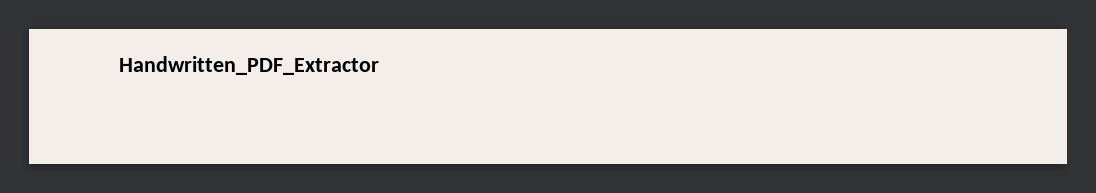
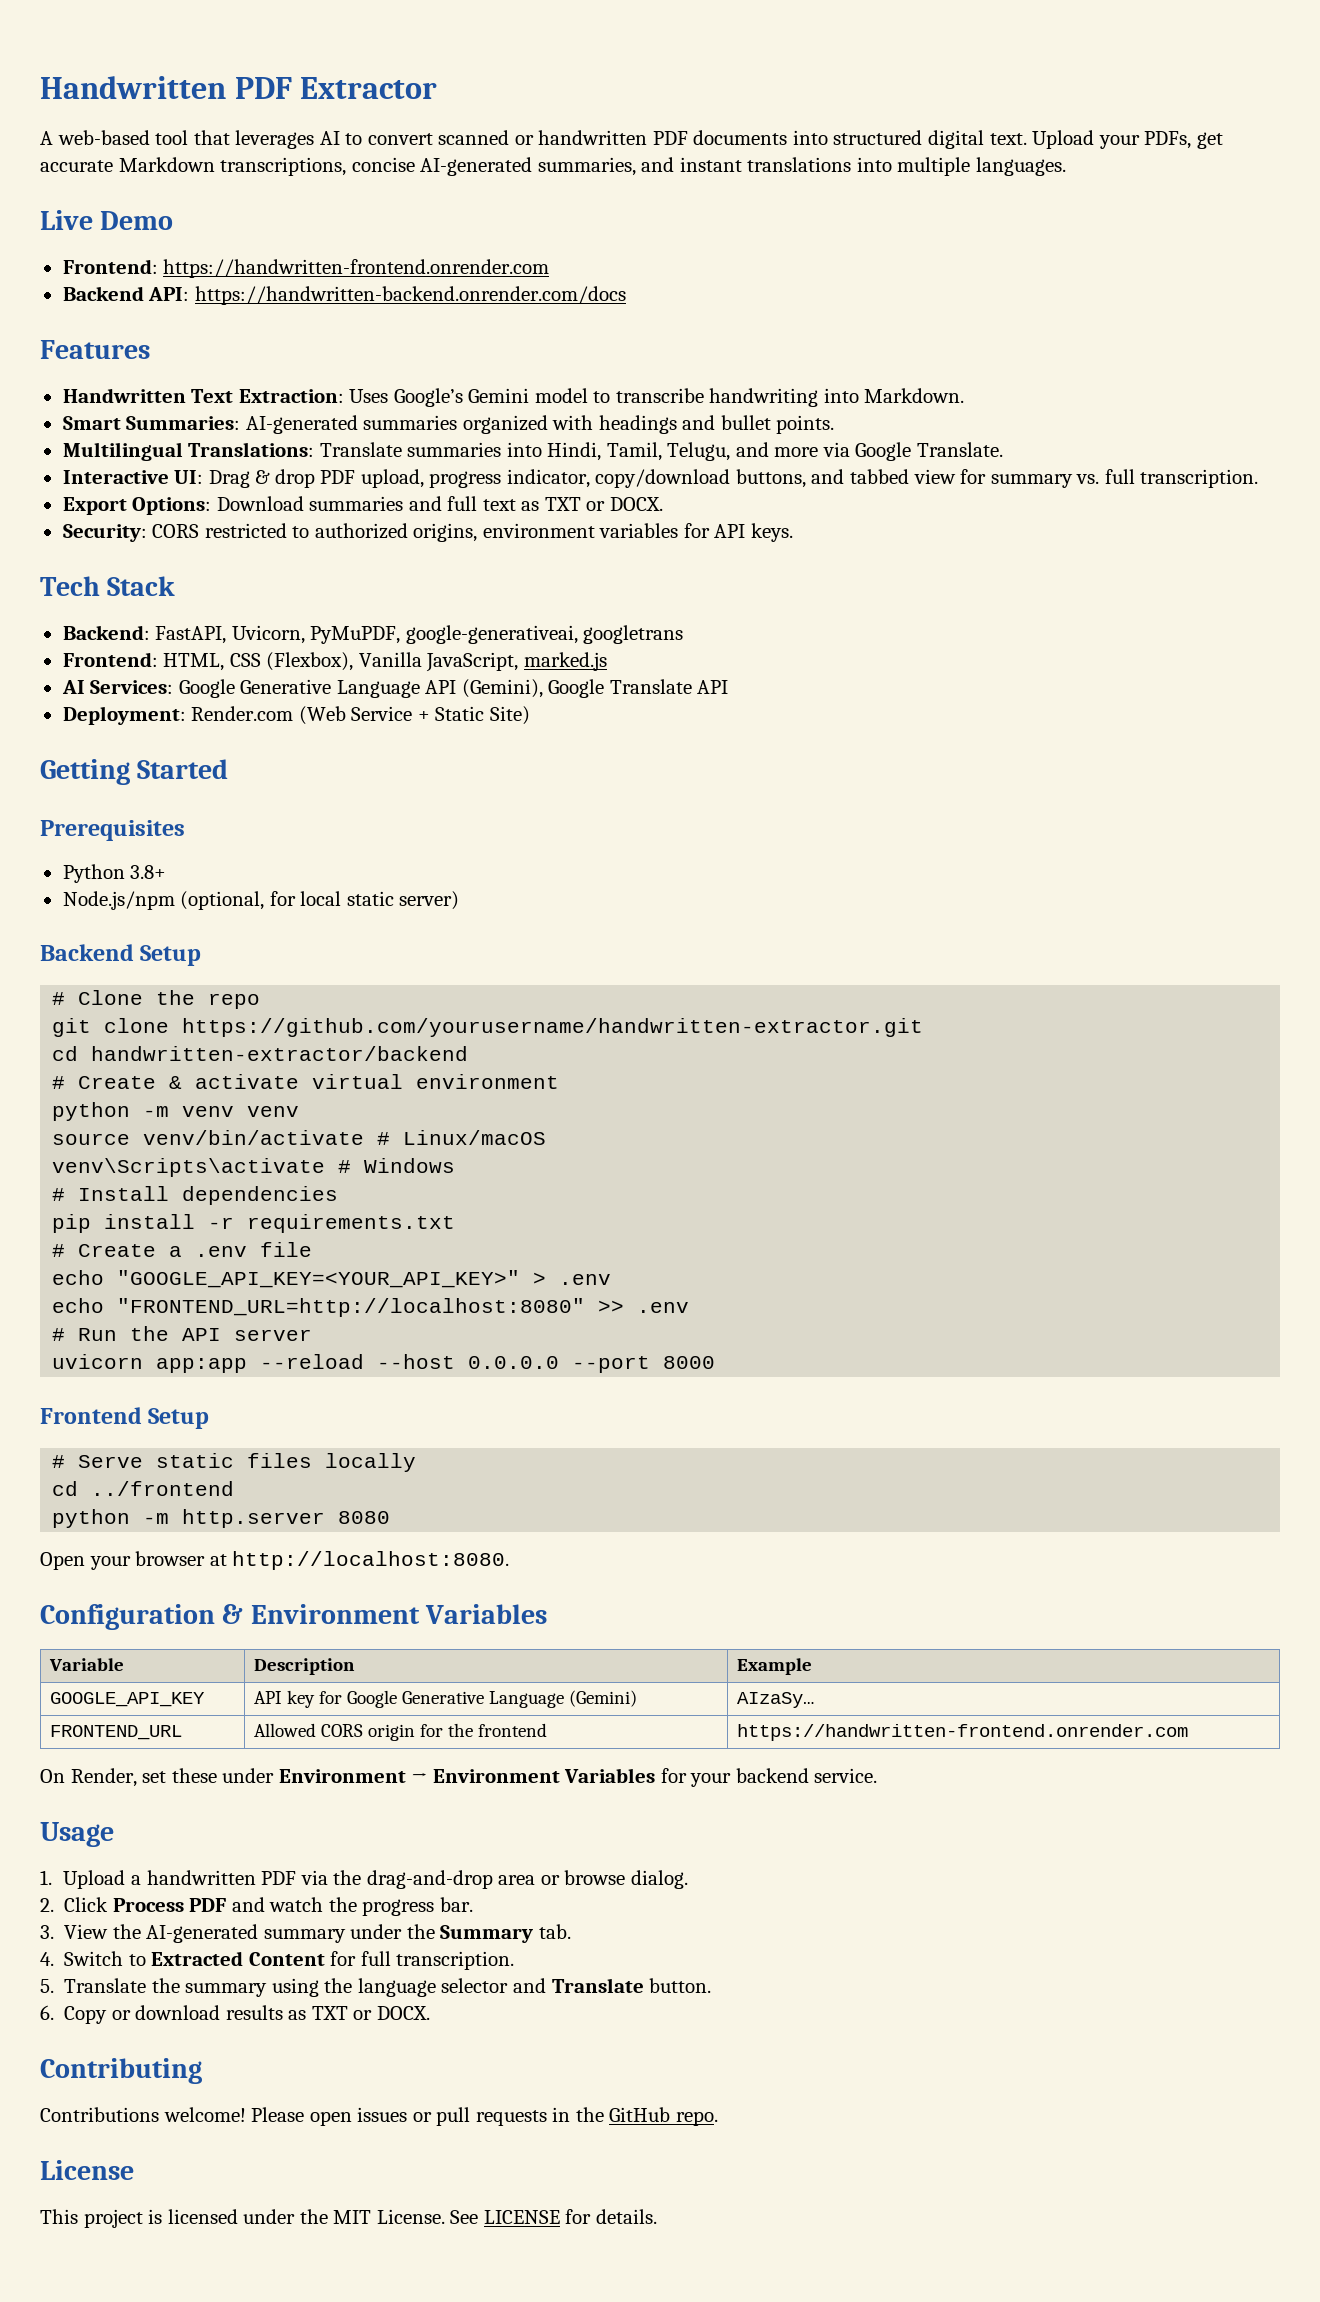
- Handwritten_PDF_Extractor
+ Handwritten PDF Extractor
+ A web-based tool that leverages AI to convert scanned or handwritten PDF documents into structured digital text. Upload your PDFs, get accurate Markdown transcriptions, concise AI-generated summaries, and instant translations into multiple languages.
+ Live Demo
+ Frontend: https://handwritten-frontend.onrender.com
+ Backend API: https://handwritten-backend.onrender.com/docs
+ Features
+ Handwritten Text Extraction: Uses Google’s Gemini model to transcribe handwriting into Markdown.
+ Smart Summaries: AI-generated summaries organized with headings and bullet points.
+ Multilingual Translations: Translate summaries into Hindi, Tamil, Telugu, and more via Google Translate.
+ Interactive UI: Drag & drop PDF upload, progress indicator, copy/download buttons, and tabbed view for summary vs. full transcription.
+ Export Options: Download summaries and full text as TXT or DOCX.
+ Security: CORS restricted to authorized origins, environment variables for API keys.
+ Tech Stack
+ Backend: FastAPI, Uvicorn, PyMuPDF, google-generativeai, googletrans
+ Frontend: HTML, CSS (Flexbox), Vanilla JavaScript, marked.js
+ AI Services: Google Generative Language API (Gemini), Google Translate API
+ Deployment: Render.com (Web Service + Static Site)
+ Getting Started
+ Prerequisites
+ Python 3.8+
+ Node.js/npm (optional, for local static server)
+ Backend Setup
+ # Clone the repo
+ git clone https://github.com/yourusername/handwritten-extractor.git
+ cd handwritten-extractor/backend
+ # Create & activate virtual environment
+ python -m venv venv
+ source venv/bin/activate # Linux/macOS
+ venv\Scripts\activate # Windows
+ # Install dependencies
+ pip install -r requirements.txt
+ # Create a .env file
+ echo "GOOGLE_API_KEY=<YOUR_API_KEY>" > .env
+ echo "FRONTEND_URL=http://localhost:8080" >> .env
+ # Run the API server
+ uvicorn app:app --reload --host 0.0.0.0 --port 8000
+ Frontend Setup
+ # Serve static files locally
+ cd ../frontend
+ python -m http.server 8080
+ Open your browser at http://localhost:8080.
+ Configuration & Environment Variables
+ Variable | Description | Example
+ GOOGLE_API_KEY | API key for Google Generative Language (Gemini) | AIzaSy…
+ FRONTEND_URL | Allowed CORS origin for the frontend | https://handwritten-frontend.onrender.com
+ On Render, set these under Environment → Environment Variables for your backend service.
+ Usage
+ 1. Upload a handwritten PDF via the drag-and-drop area or browse dialog.
+ 2. Click Process PDF and watch the progress bar.
+ 3. View the AI-generated summary under the Summary tab.
+ 4. Switch to Extracted Content for full transcription.
+ 5. Translate the summary using the language selector and Translate button.
+ 6. Copy or download results as TXT or DOCX.
+ Contributing
+ Contributions welcome! Please open issues or pull requests in the GitHub repo.
+ License
+ This project is licensed under the MIT License. See LICENSE for details.

